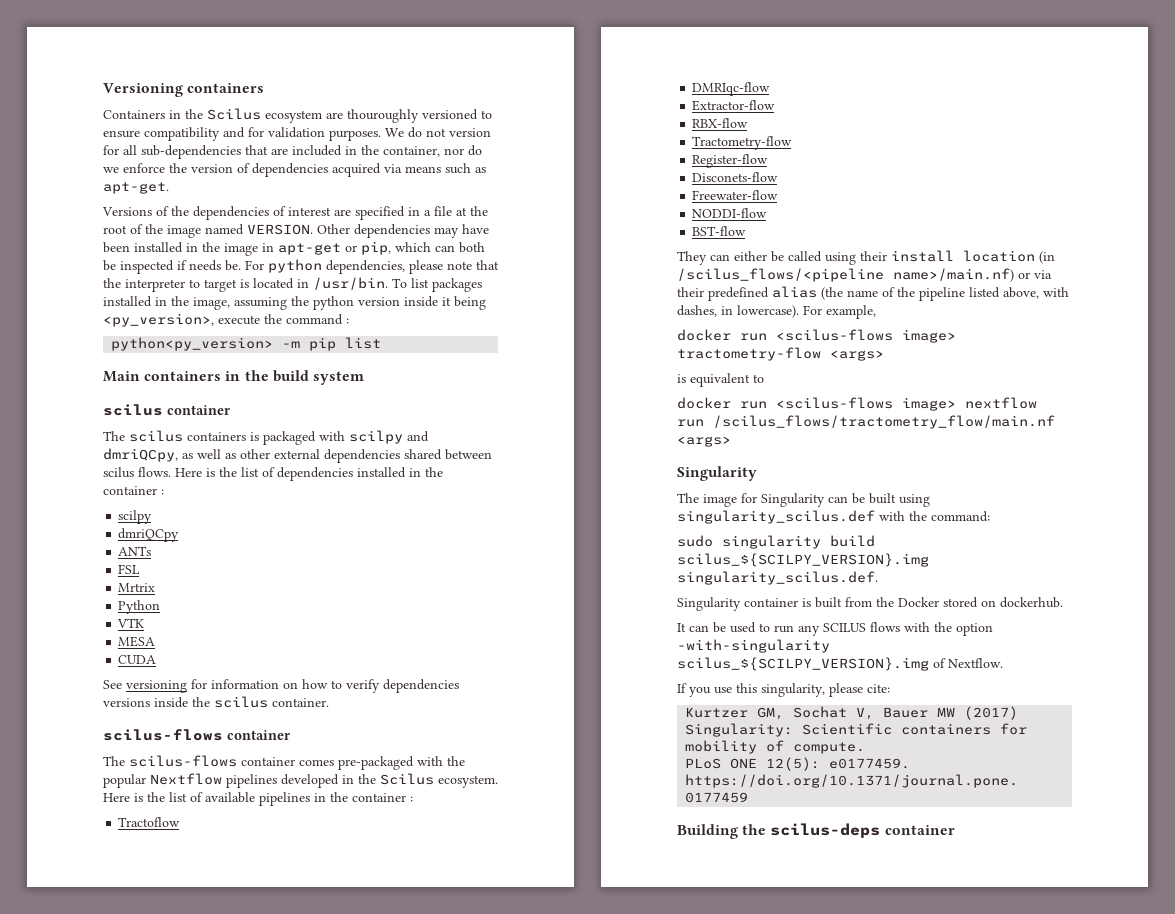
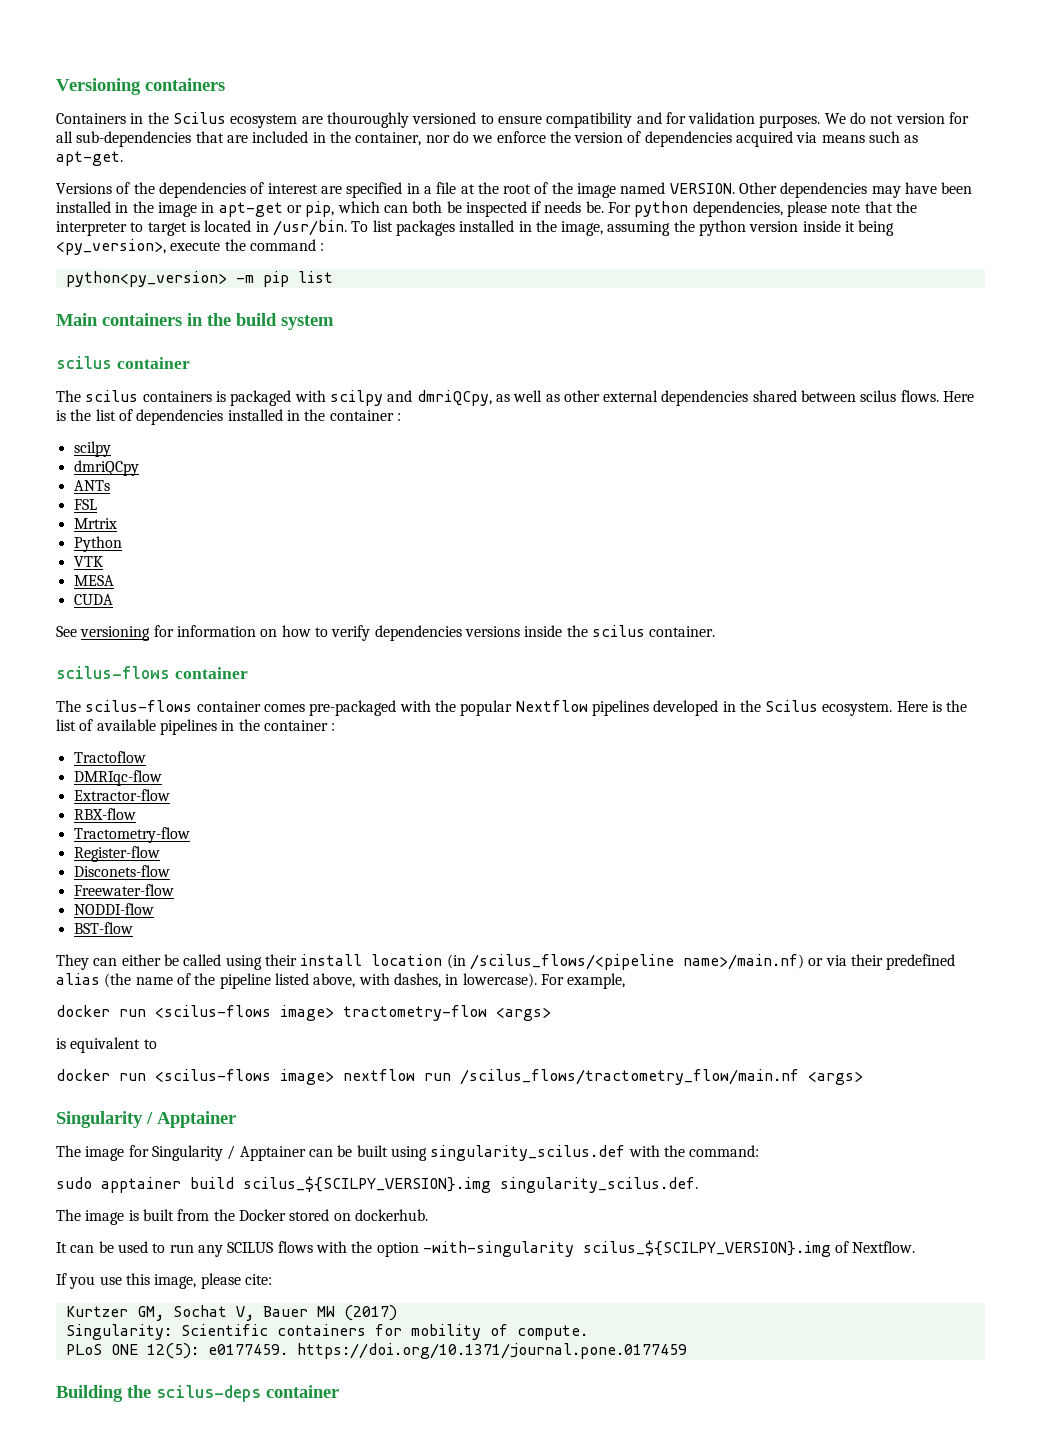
  docker run <scilus-flows image> nextflow run /scilus_flows/tractometry_flow/main.nf <args>
- Singularity
+ Singularity / Apptainer
- The image for Singularity can be built using singularity_scilus.def with the command:
+ The image for Singularity / Apptainer can be built using singularity_scilus.def with the command:
- sudo singularity build scilus_${SCILPY_VERSION}.img singularity_scilus.def.
+ sudo apptainer build scilus_${SCILPY_VERSION}.img singularity_scilus.def.
- Singularity container is built from the Docker stored on dockerhub.
+ The image is built from the Docker stored on dockerhub.
- If you use this singularity, please cite:
+ If you use this image, please cite:

